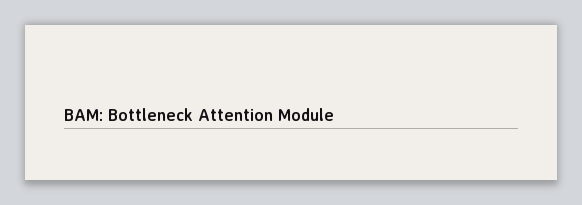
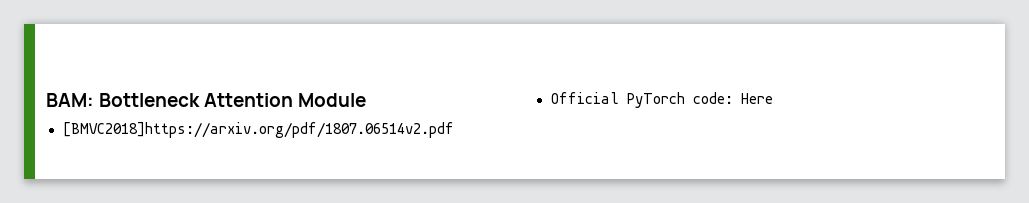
+ [BMVC2018]https://arxiv.org/pdf/1807.06514v2.pdf
+ Official PyTorch code: Here

